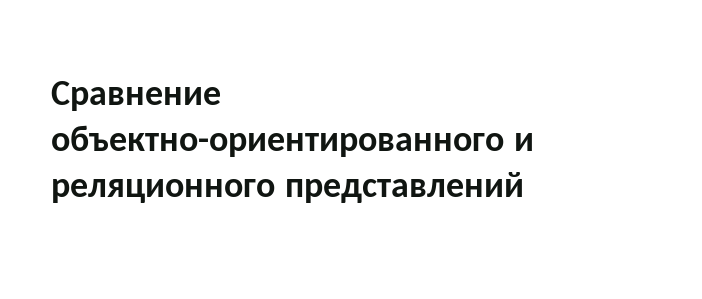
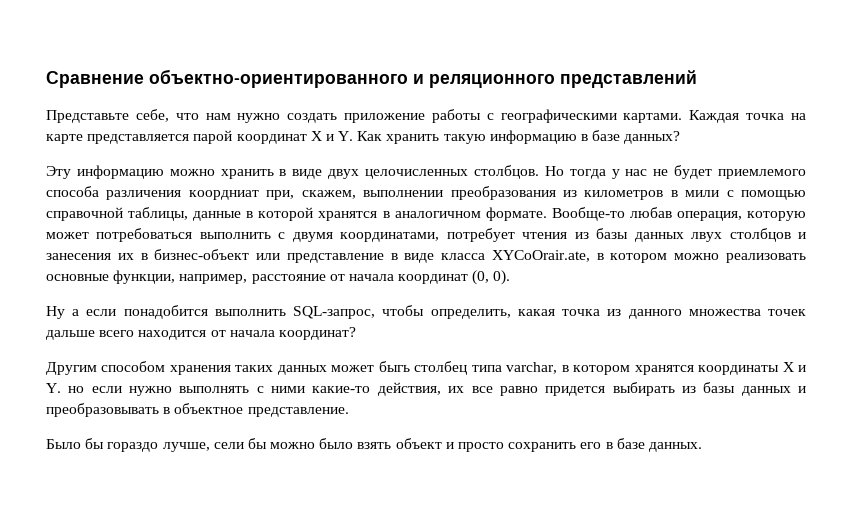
+ Представьте себе, что нам нужно создать приложение работы с географическими картами. Каждая точка на карте представляется парой координат X и Y. Как хранить такую информацию в базе данных?
+ Эту информацию можно хранить в виде двух целочисленных столбцов. Но тогда у нас не будет приемлемого способа различения коордниат при, скажем, выполнении преобразования из километров в мили с помощью справочной таблицы, данные в которой хранятся в аналогичном формате. Вообще-то любав операция, которую может потребоваться выполнить с двумя координатами, потребует чтения из базы данных лвух столбцов и занесения их в бизнес-объект или представление в виде класса XYCoOrair.ate, в котором можно реализовать основные функции, например, расстояние от начала координат (0, 0).
+ Ну а если понадобится выполнить SQL-запрос, чтобы определить, какая точка из данного множества точек дальше всего находится от начала координат?
+ Другим способом хранения таких данных может быгь столбец типа varchar, в котором хранятся координаты X и Y. но если нужно выполнять с ними какие-то действия, их все равно придется выбирать из базы данных и преобразовывать в объектное представление.
+ Было бы гораздо лучше, сели бы можно было взять объект и просто сохранить его в базе данных.

